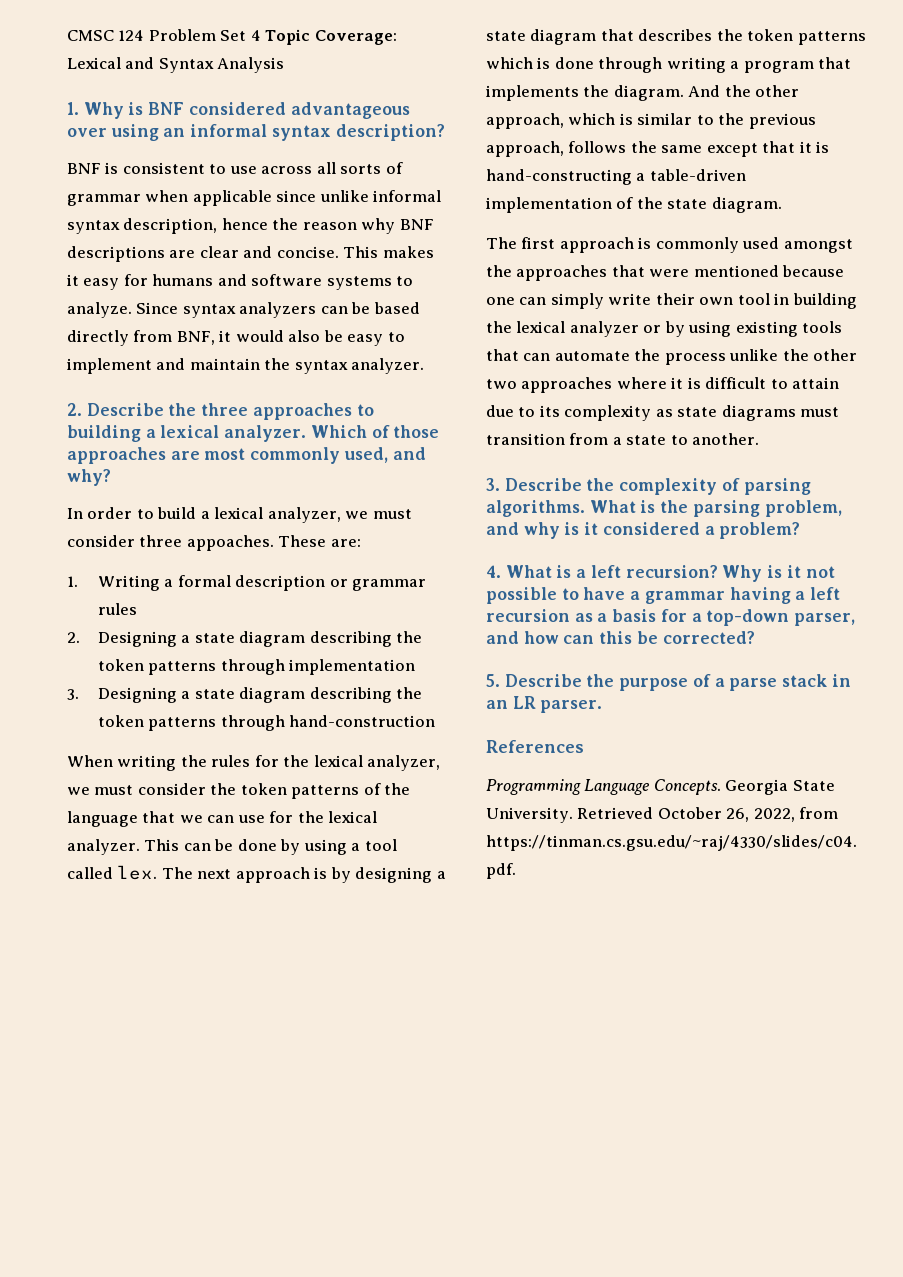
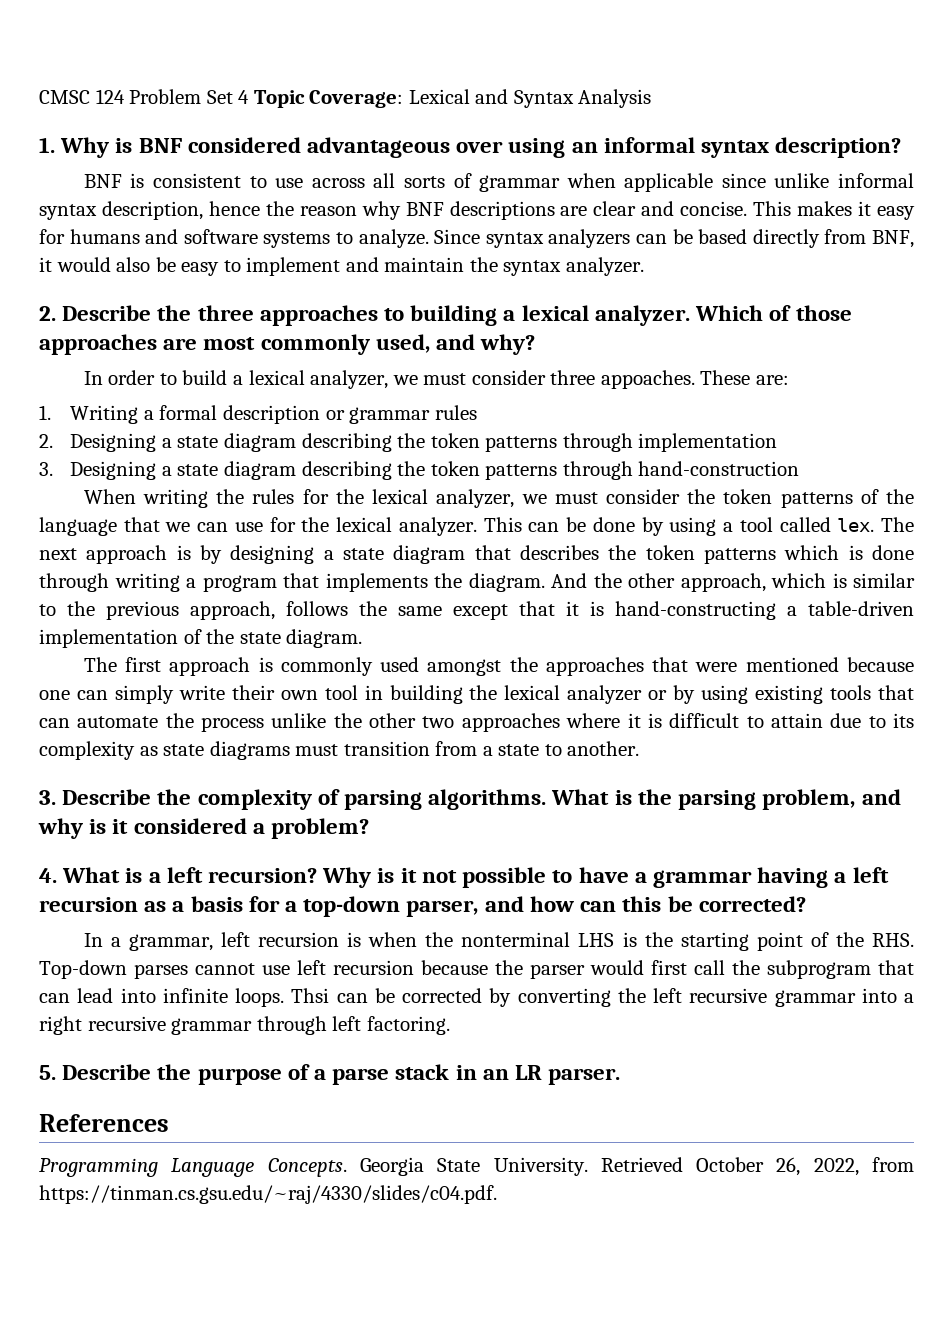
+ In a grammar, left recursion is when the nonterminal LHS is the starting point of the RHS. Top-down parses cannot use left recursion because the parser would first call the subprogram that can lead into infinite loops. Thsi can be corrected by converting the left recursive grammar into a right recursive grammar through left factoring.

